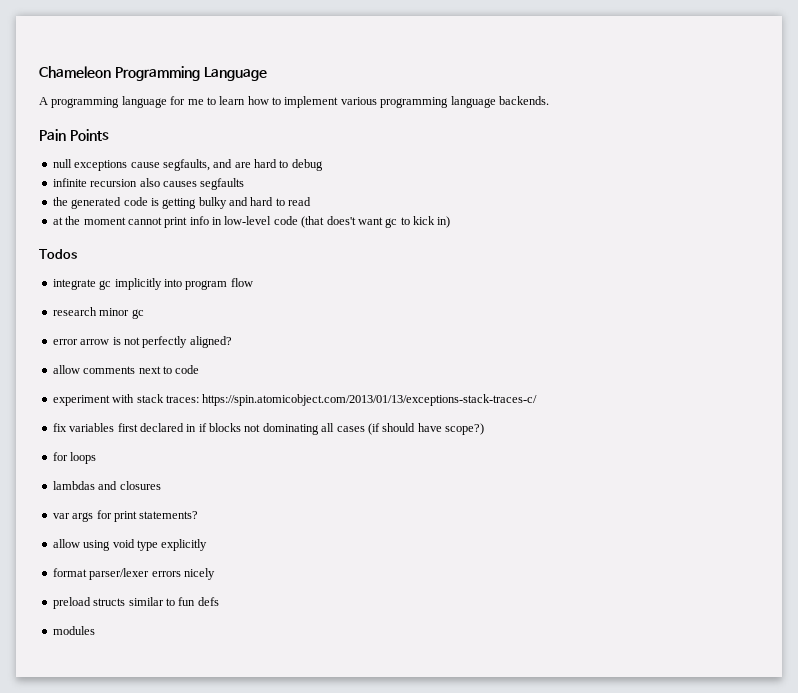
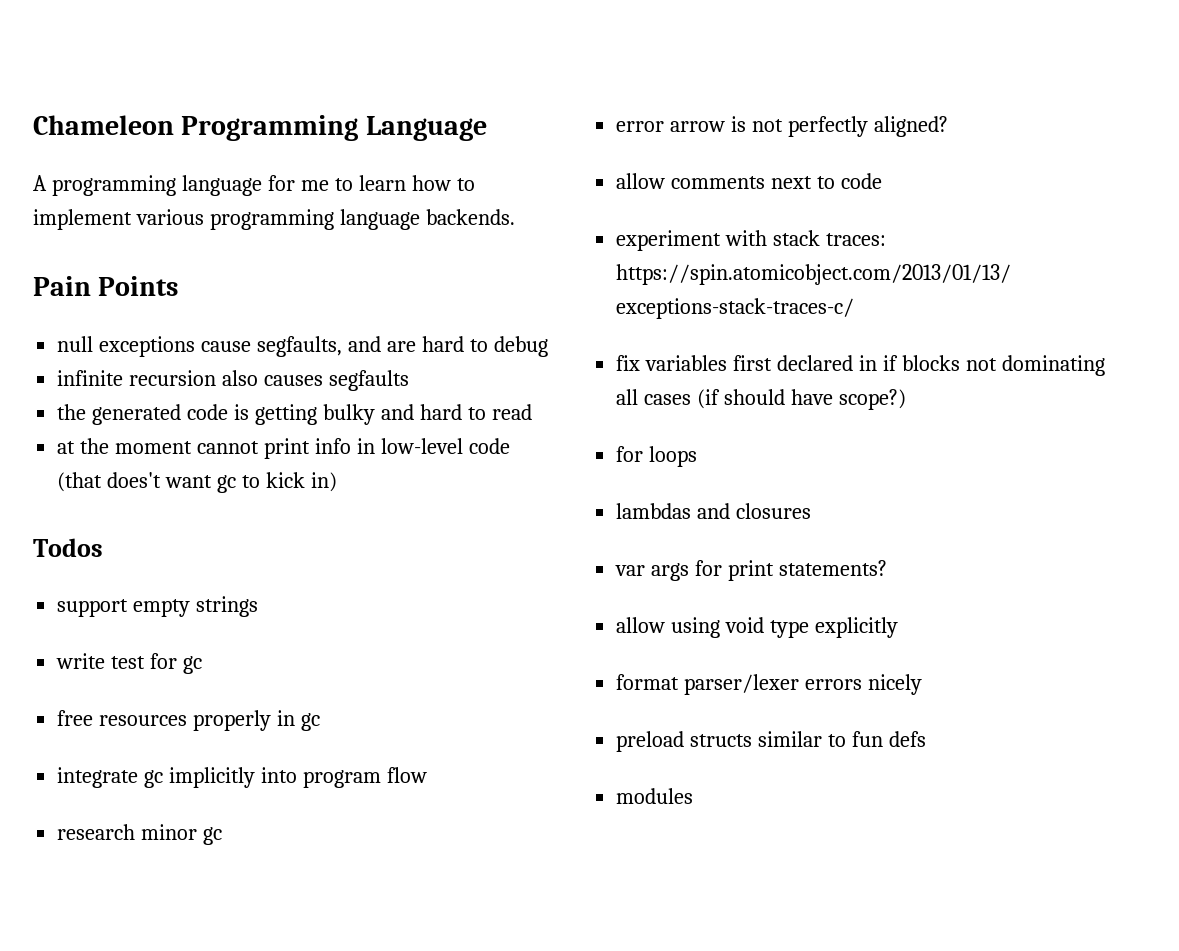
+ support empty strings
+ write test for gc
+ free resources properly in gc

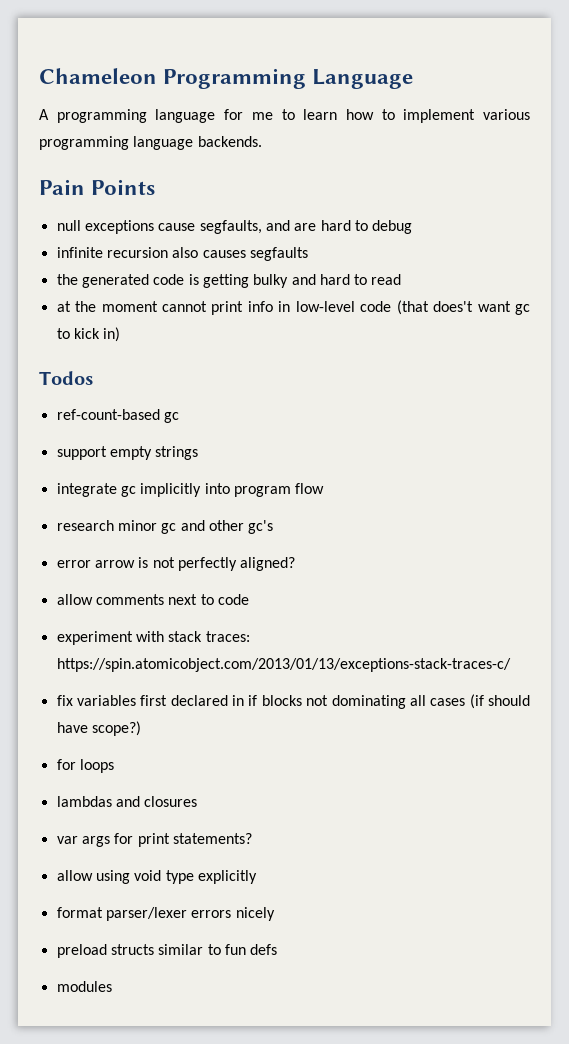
+ ref-count-based gc
- write test for gc
- free resources properly in gc
- research minor gc
+ research minor gc and other gc's

